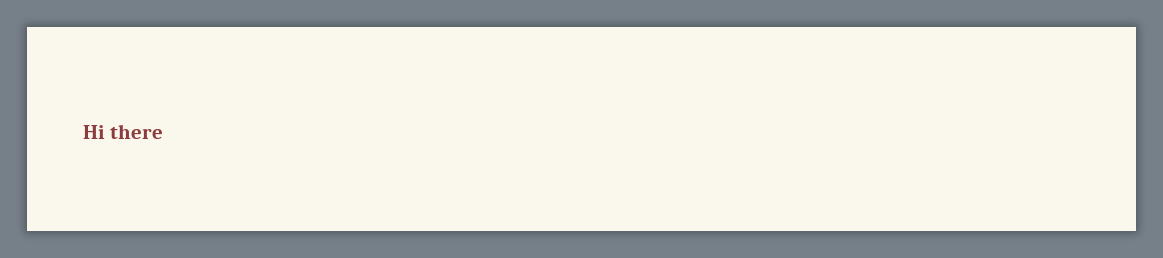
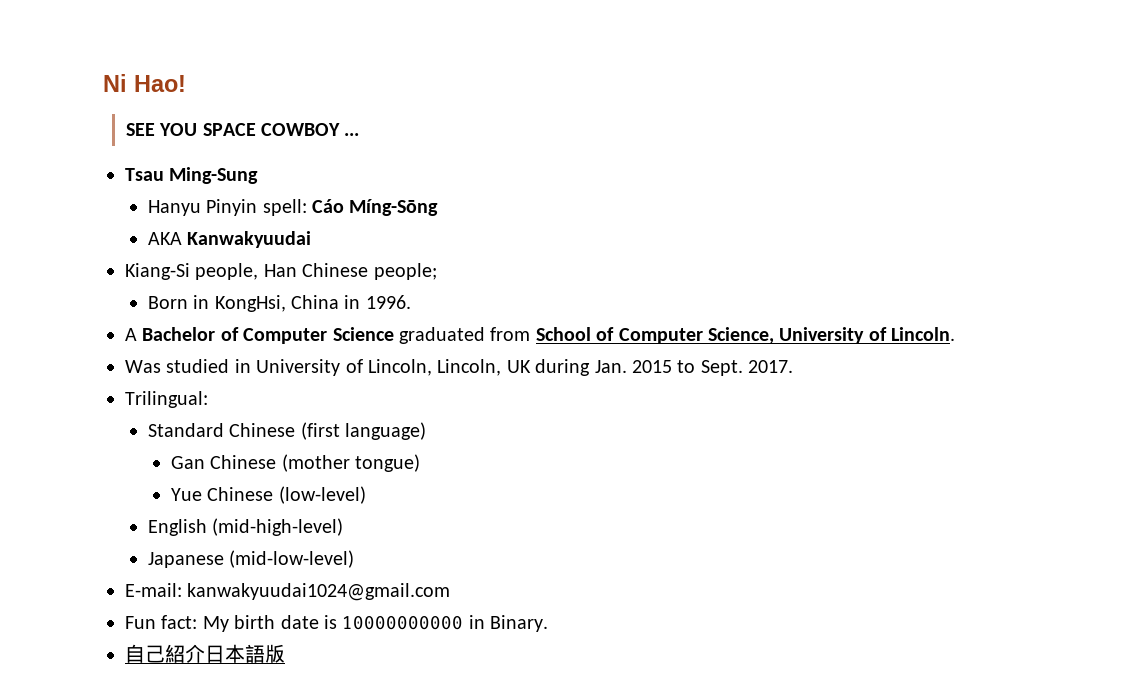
- Hi there
+ Ni Hao!
+ SEE YOU SPACE COWBOY ...
+ Tsau Ming-Sung
+ Hanyu Pinyin spell: Cáo Míng-Sōng
+ AKA Kanwakyuudai
+ Kiang-Si people, Han Chinese people;
+ Born in KongHsi, China in 1996.
+ A Bachelor of Computer Science graduated from School of Computer Science, University of Lincoln.
+ Was studied in University of Lincoln, Lincoln, UK during Jan. 2015 to Sept. 2017.
+ Trilingual:
+ Standard Chinese (first language)
+ Gan Chinese (mother tongue)
+ Yue Chinese (low-level)
+ English (mid-high-level)
+ Japanese (mid-low-level)
+ E-mail: kanwakyuudai1024@gmail.com
+ Fun fact: My birth date is 10000000000 in Binary.
+ 自己紹介日本語版

